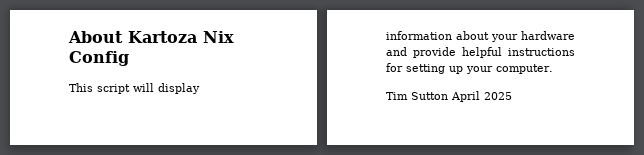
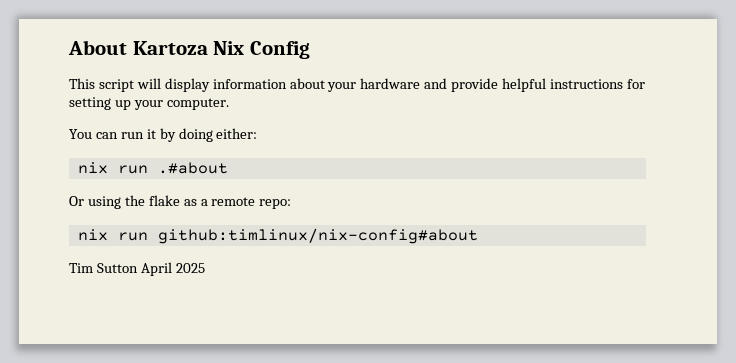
+ You can run it by doing either:
+ nix run .#about
+ Or using the flake as a remote repo:
+ nix run github:timlinux/nix-config#about

